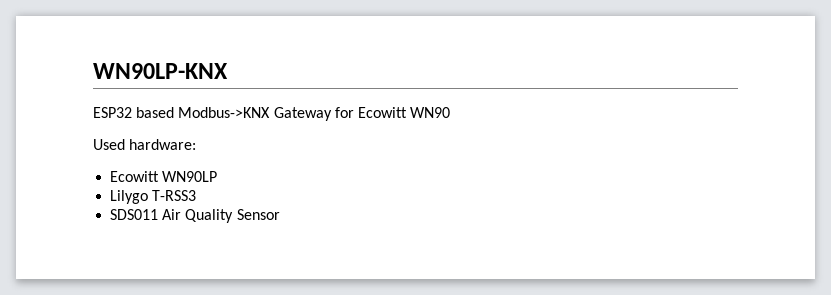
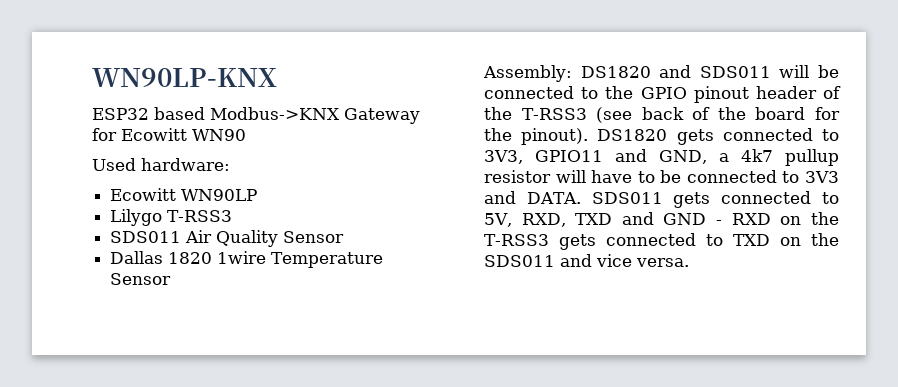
+ Dallas 1820 1wire Temperature Sensor
+ Assembly: DS1820 and SDS011 will be connected to the GPIO pinout header of the T-RSS3 (see back of the board for the pinout). DS1820 gets connected to 3V3, GPIO11 and GND, a 4k7 pullup resistor will have to be connected to 3V3 and DATA. SDS011 gets connected to 5V, RXD, TXD and GND - RXD on the T-RSS3 gets connected to TXD on the SDS011 and vice versa.

